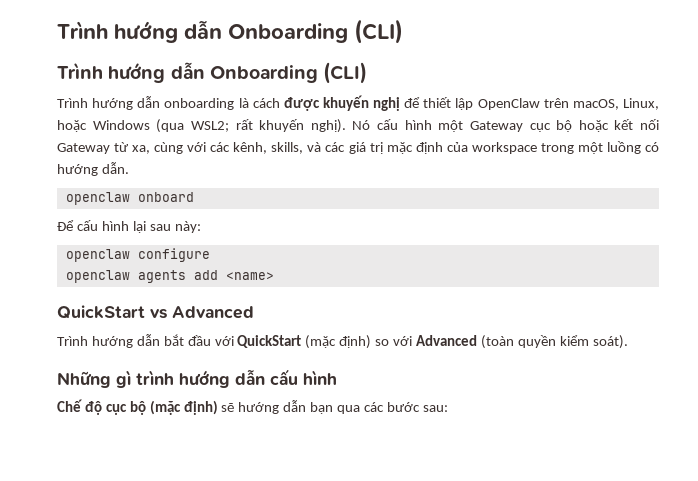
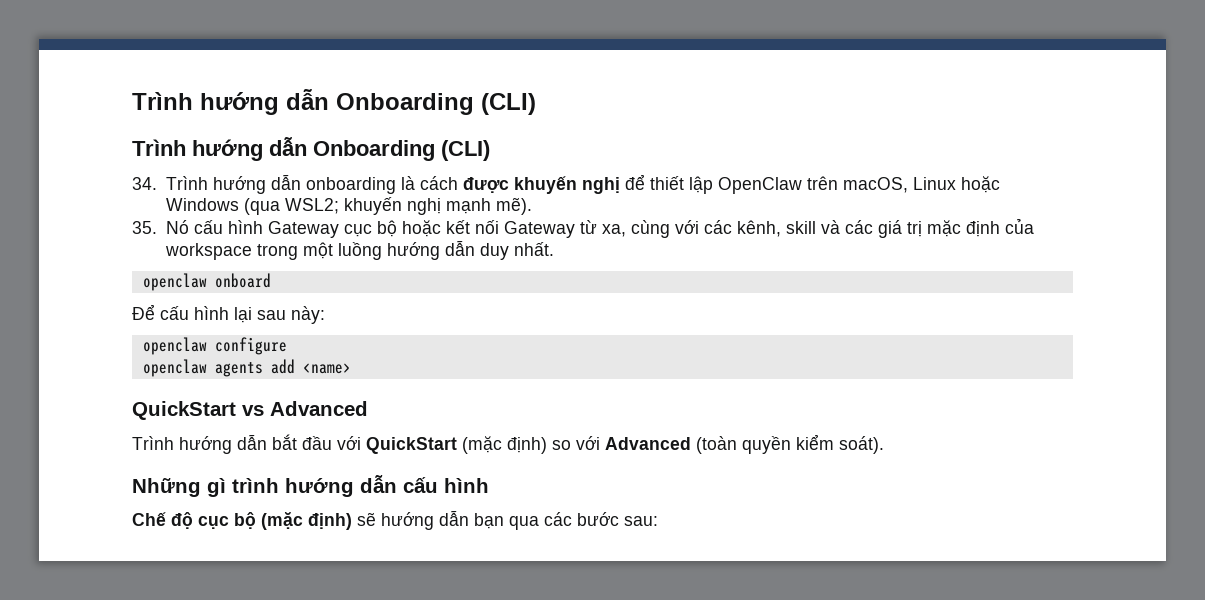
- Trình hướng dẫn onboarding là cách được khuyến nghị để thiết lập OpenClaw trên macOS, Linux, hoặc Windows (qua WSL2; rất khuyến nghị). Nó cấu hình một Gateway cục bộ hoặc kết nối Gateway từ xa, cùng với các kênh, skills, và các giá trị mặc định của workspace trong một luồng có hướng dẫn.
+ 34. Trình hướng dẫn onboarding là cách được khuyến nghị để thiết lập OpenClaw trên macOS, Linux hoặc Windows (qua WSL2; khuyến nghị mạnh mẽ).
+ 35. Nó cấu hình Gateway cục bộ hoặc kết nối Gateway từ xa, cùng với các kênh, skill và các giá trị mặc định của workspace trong một luồng hướng dẫn duy nhất.

